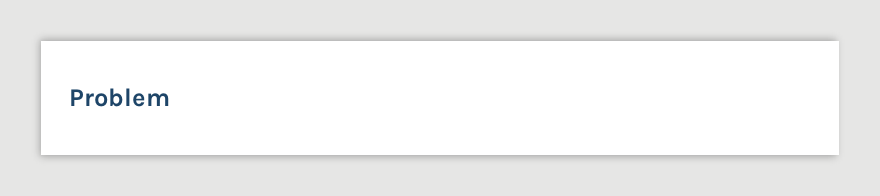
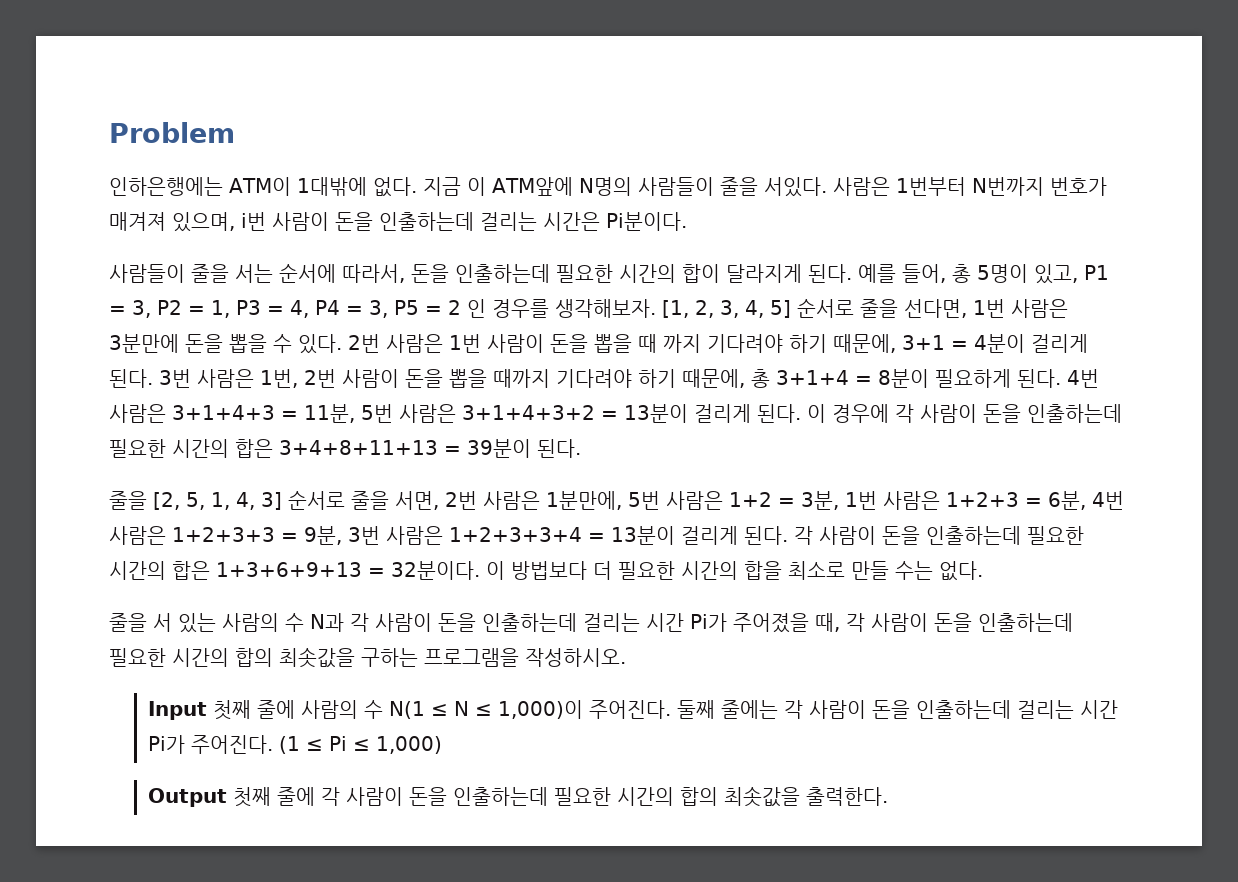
+ 인하은행에는 ATM이 1대밖에 없다. 지금 이 ATM앞에 N명의 사람들이 줄을 서있다. 사람은 1번부터 N번까지 번호가 매겨져 있으며, i번 사람이 돈을 인출하는데 걸리는 시간은 Pi분이다.
+ 사람들이 줄을 서는 순서에 따라서, 돈을 인출하는데 필요한 시간의 합이 달라지게 된다. 예를 들어, 총 5명이 있고, P1 = 3, P2 = 1, P3 = 4, P4 = 3, P5 = 2 인 경우를 생각해보자. [1, 2, 3, 4, 5] 순서로 줄을 선다면, 1번 사람은 3분만에 돈을 뽑을 수 있다. 2번 사람은 1번 사람이 돈을 뽑을 때 까지 기다려야 하기 때문에, 3+1 = 4분이 걸리게 된다. 3번 사람은 1번, 2번 사람이 돈을 뽑을 때까지 기다려야 하기 때문에, 총 3+1+4 = 8분이 필요하게 된다. 4번 사람은 3+1+4+3 = 11분, 5번 사람은 3+1+4+3+2 = 13분이 걸리게 된다. 이 경우에 각 사람이 돈을 인출하는데 필요한 시간의 합은 3+4+8+11+13 = 39분이 된다.
+ 줄을 [2, 5, 1, 4, 3] 순서로 줄을 서면, 2번 사람은 1분만에, 5번 사람은 1+2 = 3분, 1번 사람은 1+2+3 = 6분, 4번 사람은 1+2+3+3 = 9분, 3번 사람은 1+2+3+3+4 = 13분이 걸리게 된다. 각 사람이 돈을 인출하는데 필요한 시간의 합은 1+3+6+9+13 = 32분이다. 이 방법보다 더 필요한 시간의 합을 최소로 만들 수는 없다.
+ 줄을 서 있는 사람의 수 N과 각 사람이 돈을 인출하는데 걸리는 시간 Pi가 주어졌을 때, 각 사람이 돈을 인출하는데 필요한 시간의 합의 최솟값을 구하는 프로그램을 작성하시오.
+ Input 첫째 줄에 사람의 수 N(1 ≤ N ≤ 1,000)이 주어진다. 둘째 줄에는 각 사람이 돈을 인출하는데 걸리는 시간 Pi가 주어진다. (1 ≤ Pi ≤ 1,000)
+ Output 첫째 줄에 각 사람이 돈을 인출하는데 필요한 시간의 합의 최솟값을 출력한다.

